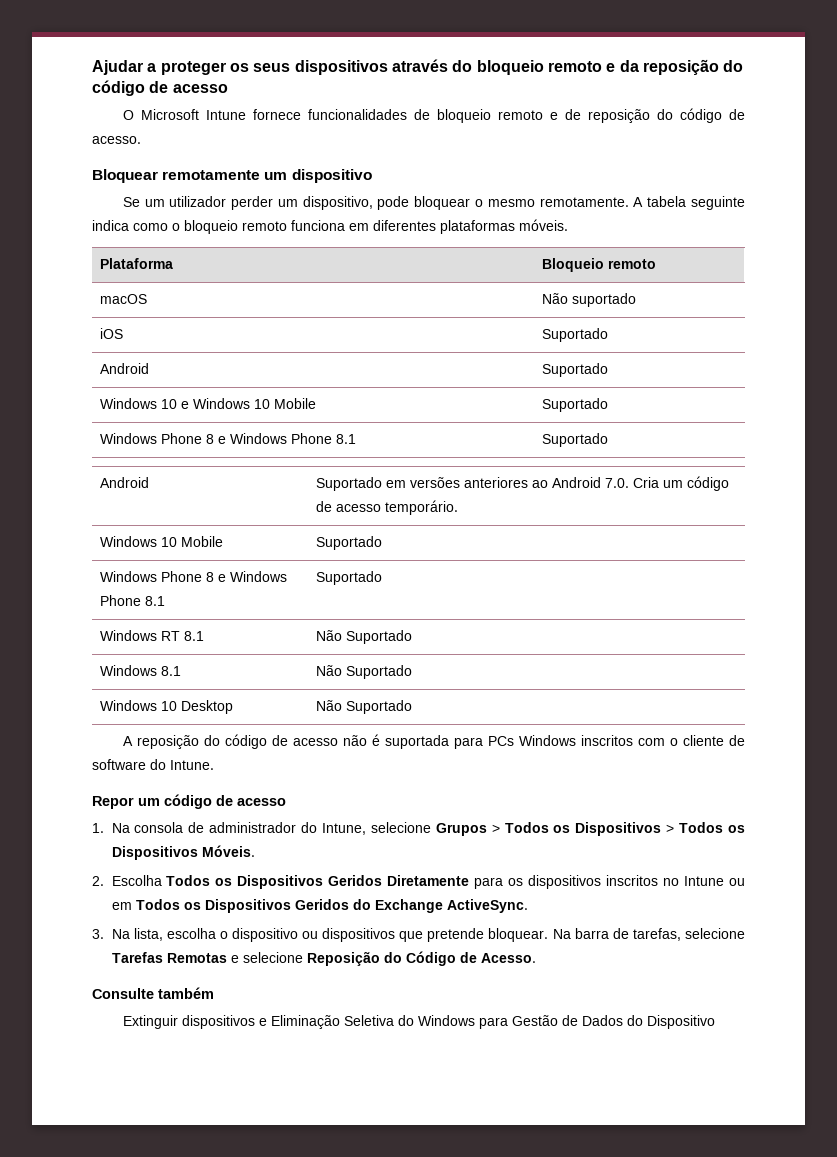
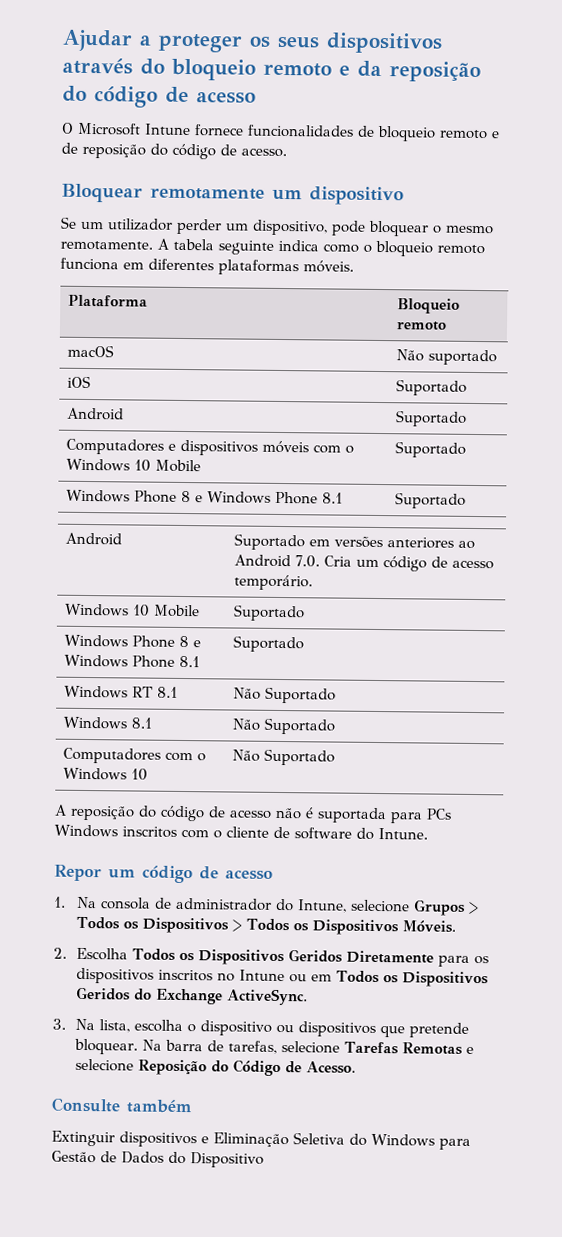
- Windows 10 e Windows 10 Mobile | Suportado
+ Computadores e dispositivos móveis com o Windows 10 Mobile | Suportado
- Windows 10 Desktop | Não Suportado
+ Computadores com o Windows 10 | Não Suportado

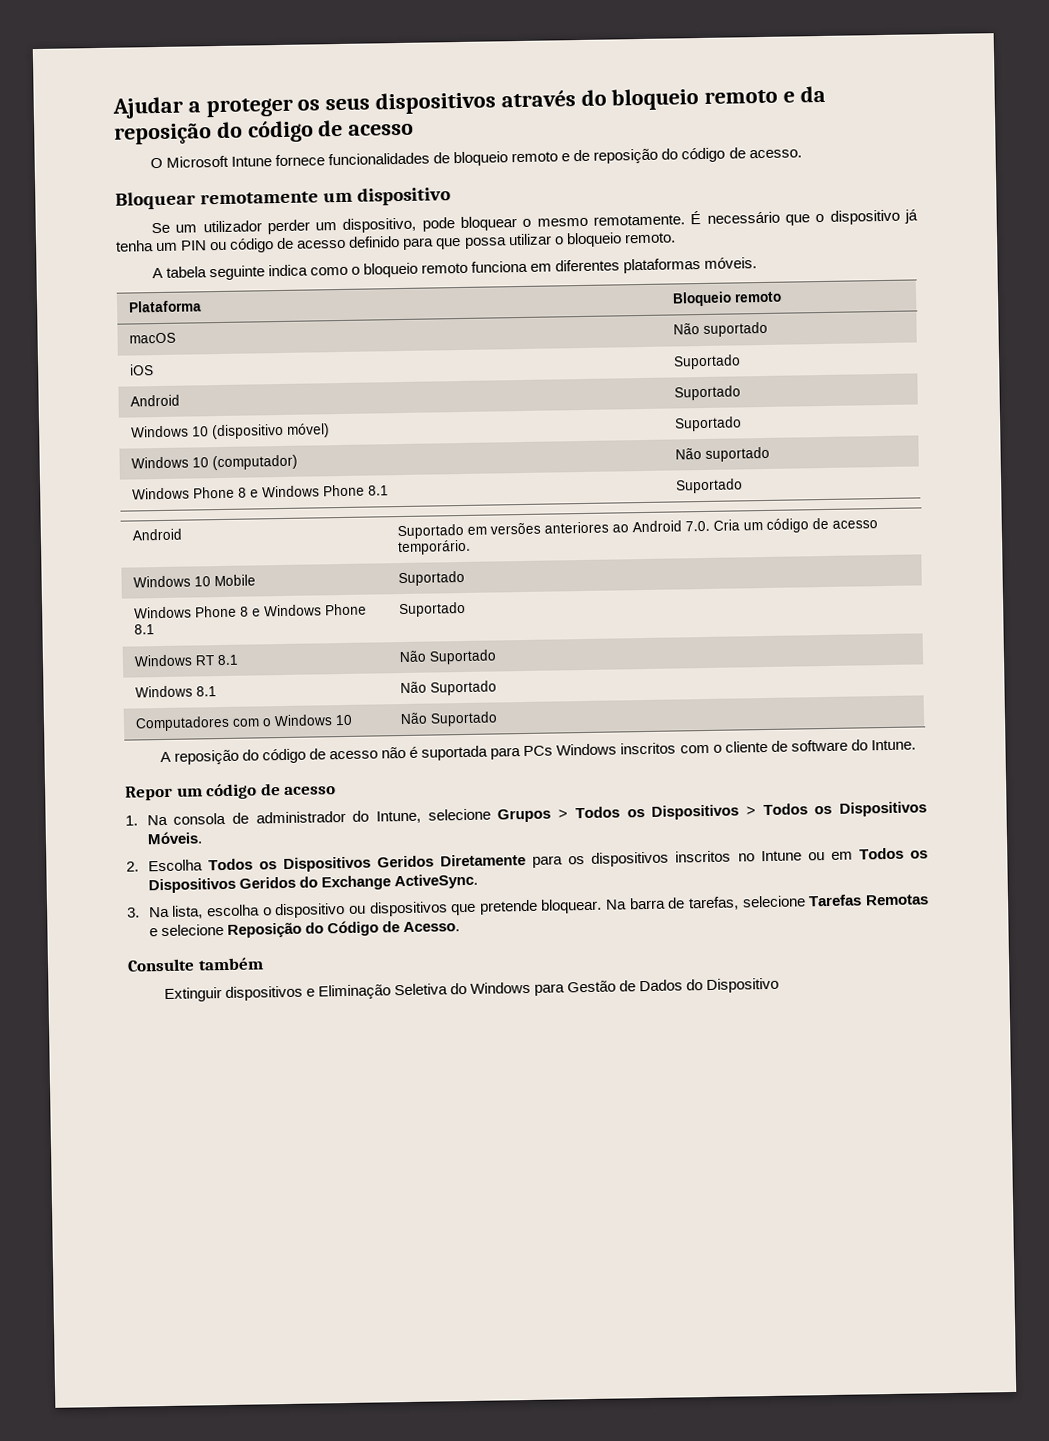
- Se um utilizador perder um dispositivo, pode bloquear o mesmo remotamente. A tabela seguinte indica como o bloqueio remoto funciona em diferentes plataformas móveis.
+ Se um utilizador perder um dispositivo, pode bloquear o mesmo remotamente. É necessário que o dispositivo já tenha um PIN ou código de acesso definido para que possa utilizar o bloqueio remoto.
+ A tabela seguinte indica como o bloqueio remoto funciona em diferentes plataformas móveis.
- Computadores e dispositivos móveis com o Windows 10 Mobile | Suportado
+ Windows 10 (dispositivo móvel) | Suportado
+ Windows 10 (computador) | Não suportado

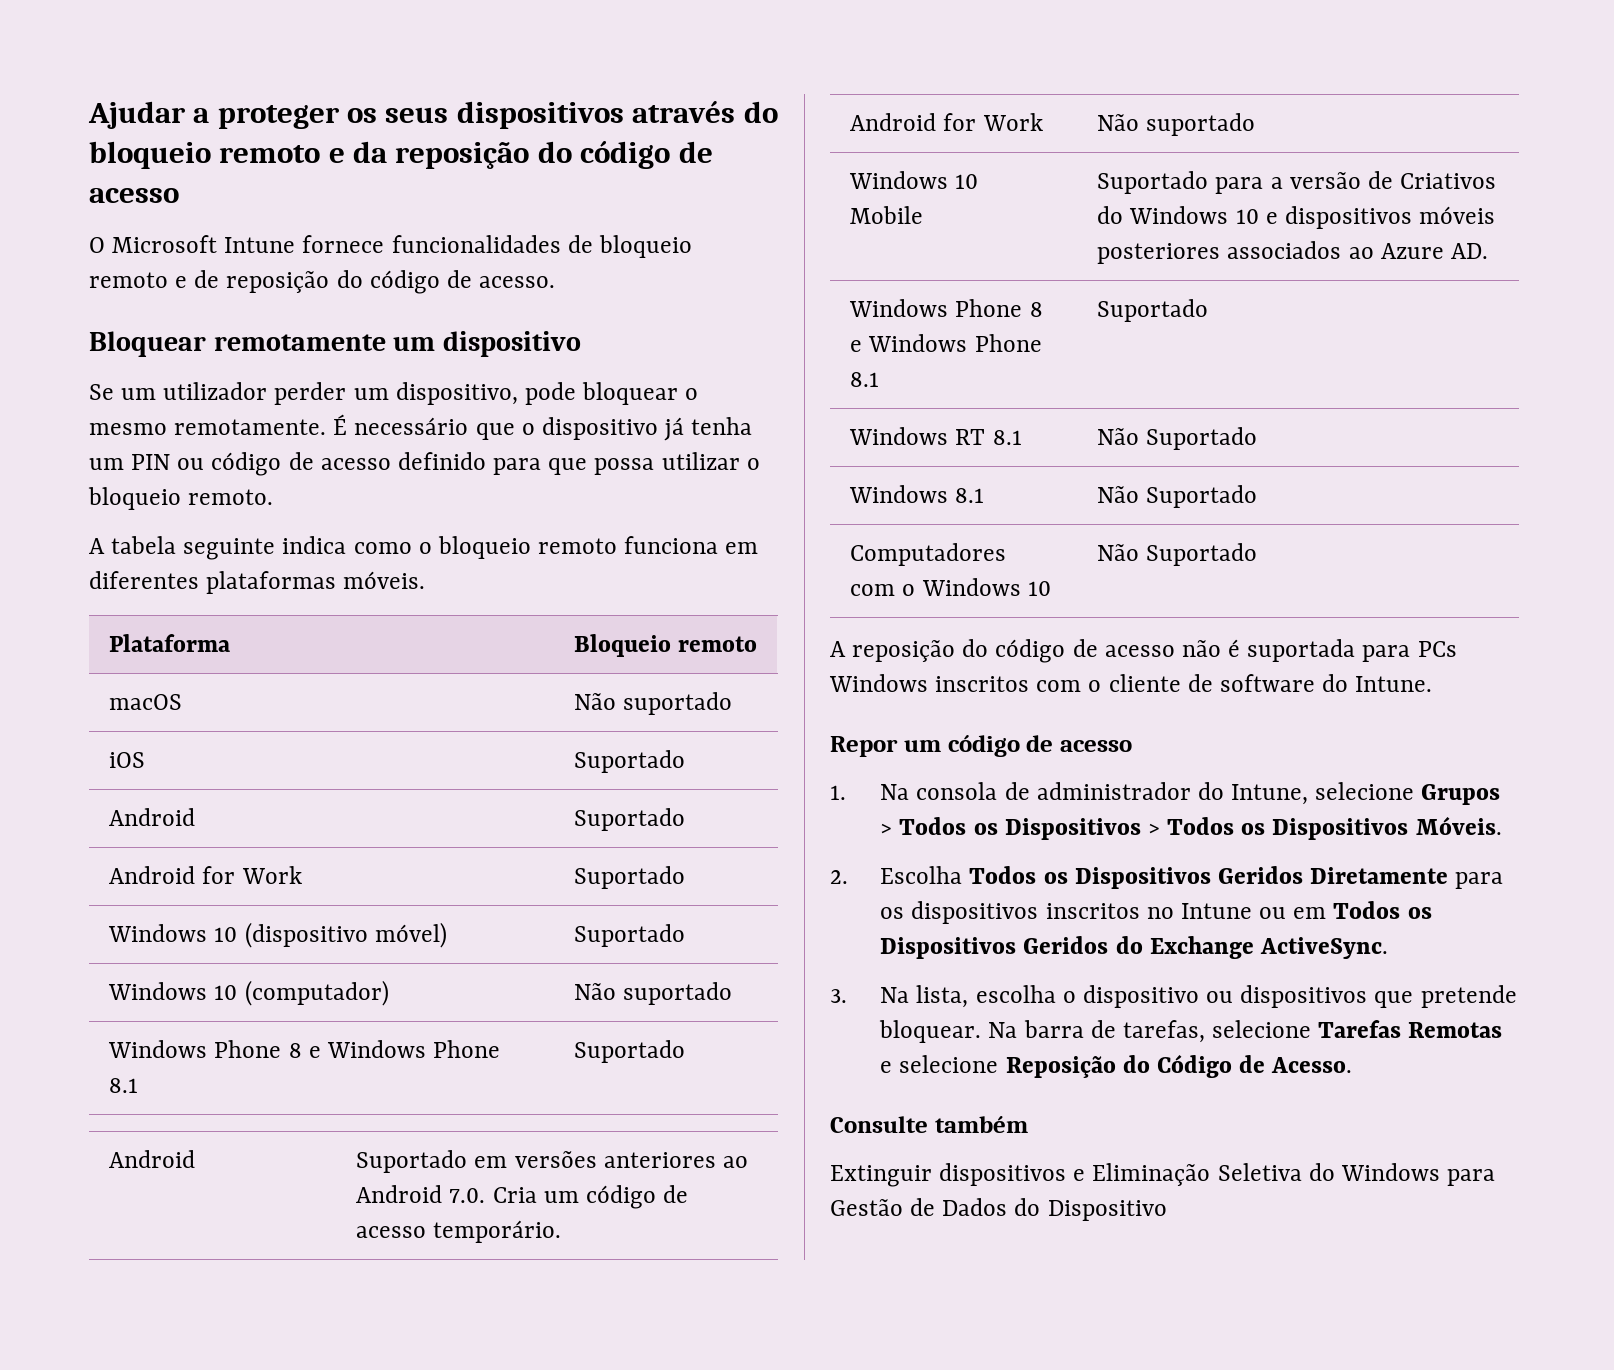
+ Android for Work | Suportado
+ Android for Work | Não suportado
- Windows 10 Mobile | Suportado
+ Windows 10 Mobile | Suportado para a versão de Criativos do Windows 10 e dispositivos móveis posteriores associados ao Azure AD.

